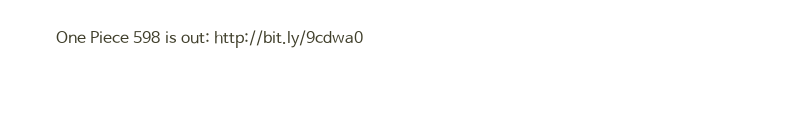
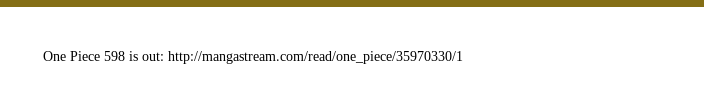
- One Piece 598 is out: http://bit.ly/9cdwa0
+ One Piece 598 is out: http://mangastream.com/read/one_piece/35970330/1

